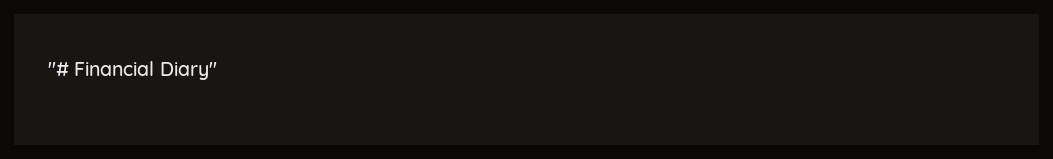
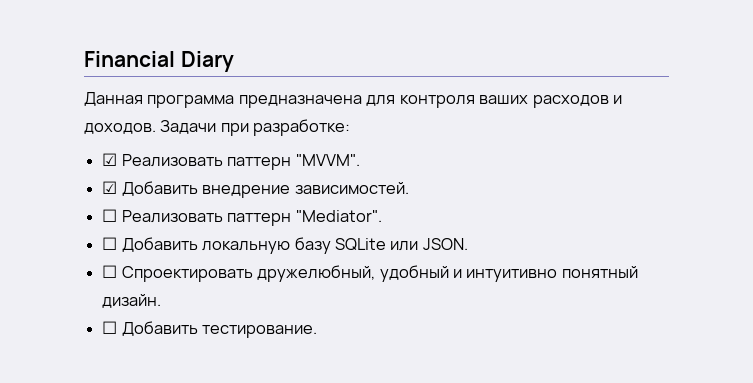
- "# Financial Diary"
+ Financial Diary
+ Данная программа предназначена для контроля ваших расходов и доходов. Задачи при разработке:
+ ☑ Реализовать паттерн "MVVM".
+ ☑ Добавить внедрение зависимостей.
+ ☐ Реализовать паттерн "Mediator".
+ ☐ Добавить локальную базу SQLite или JSON.
+ ☐ Спроектировать дружелюбный, удобный и интуитивно понятный дизайн.
+ ☐ Добавить тестирование.

